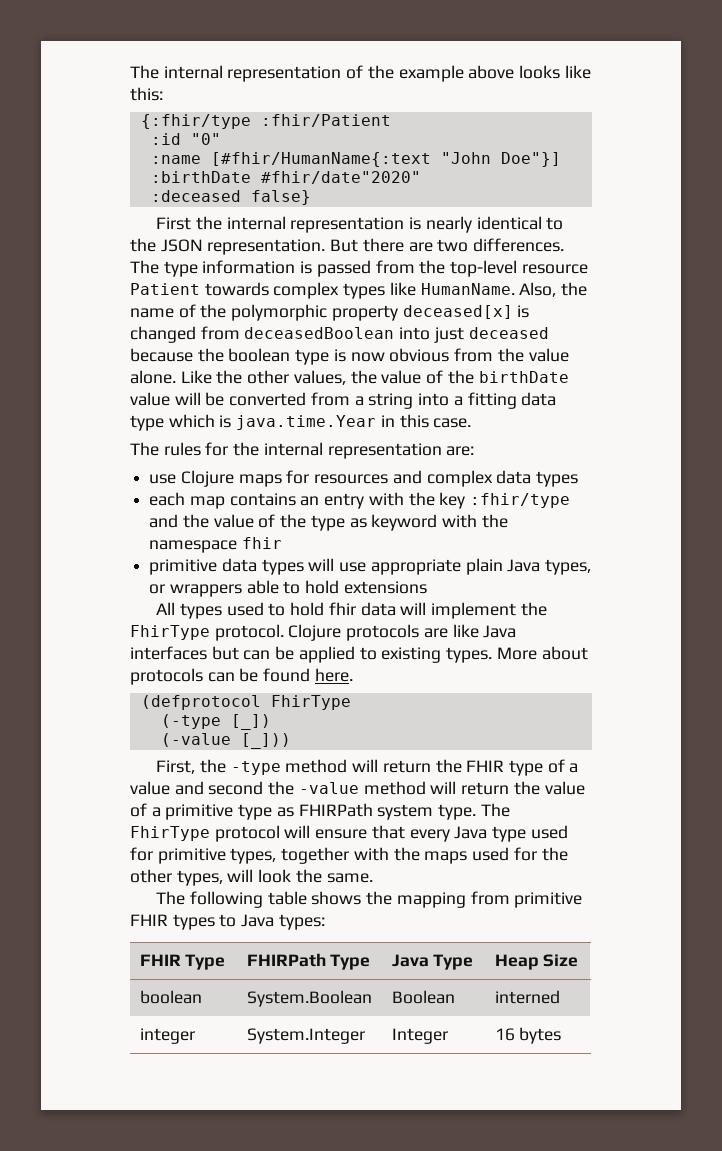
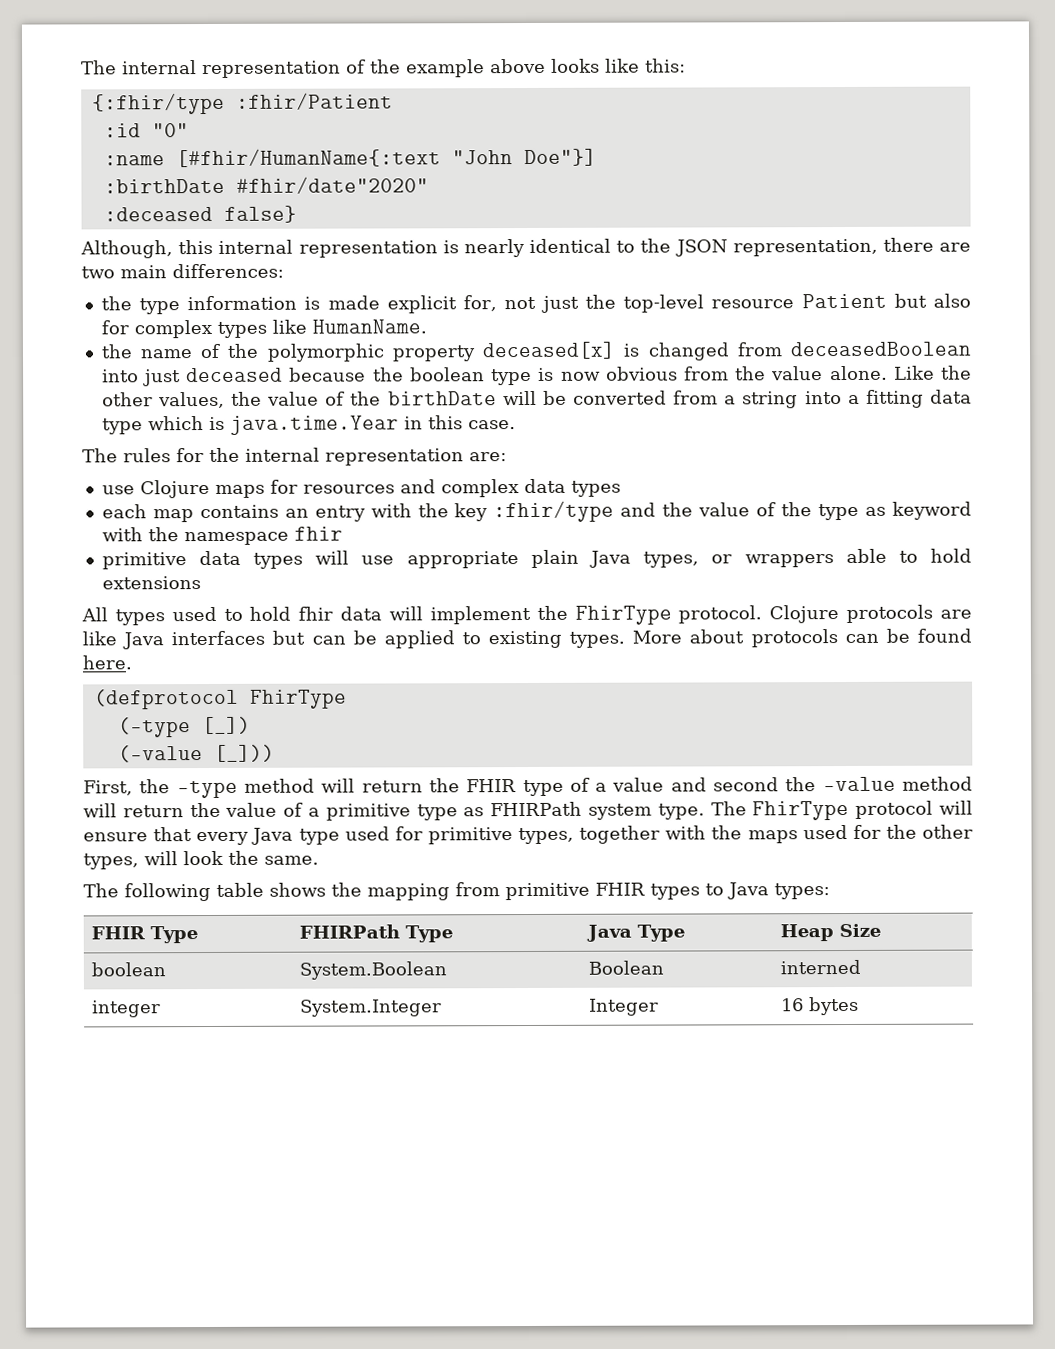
- First the internal representation is nearly identical to the JSON representation. But there are two differences. The type information is passed from the top-level resource Patient towards complex types like HumanName. Also, the name of the polymorphic property deceased[x] is changed from deceasedBoolean into just deceased because the boolean type is now obvious from the value alone.
+ Although, this internal representation is nearly identical to the JSON representation, there are two main differences:
+ the type information is made explicit for, not just the top-level resource Patient but also for complex types like HumanName.
+ the name of the polymorphic property deceased[x] is changed from deceasedBoolean into just deceased because the boolean type is now obvious from the value alone.
- Like the other values, the value of the birthDate value will be converted from a string into a fitting data type which is java.time.Year in this case.
+ Like the other values, the value of the birthDate will be converted from a string into a fitting data type which is java.time.Year in this case.

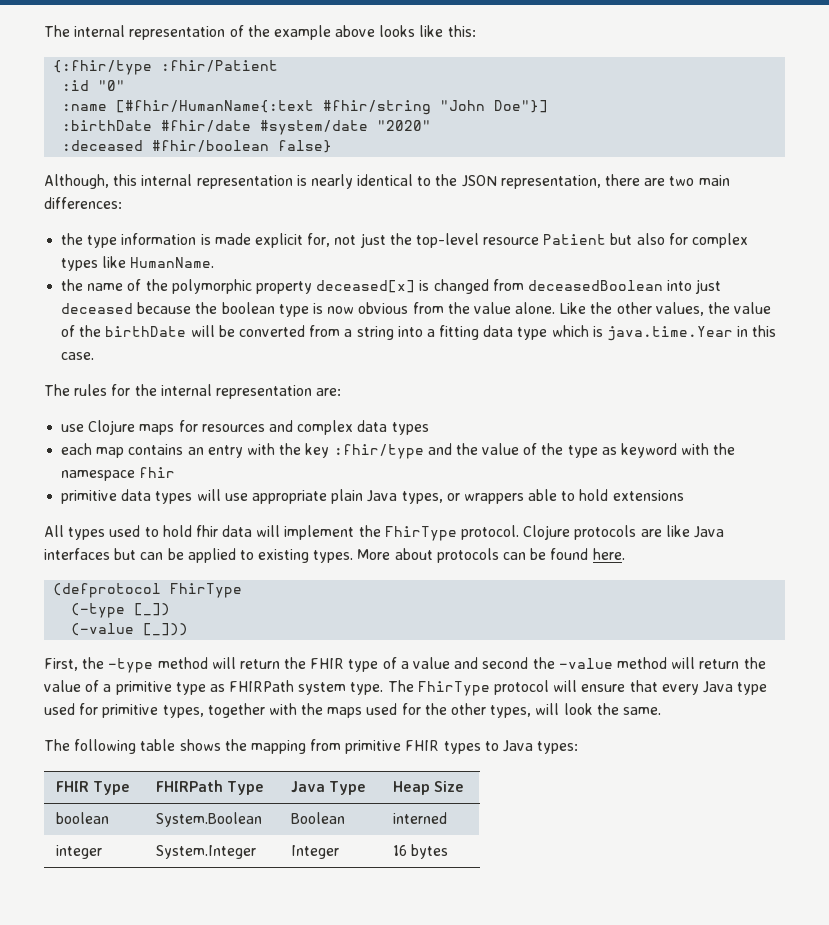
- :name [#fhir/HumanName{:text "John Doe"}]
+ :name [#fhir/HumanName{:text #fhir/string "John Doe"}]
- :birthDate #fhir/date"2020"
+ :birthDate #fhir/date #system/date "2020"
- :deceased false}
+ :deceased #fhir/boolean false}

